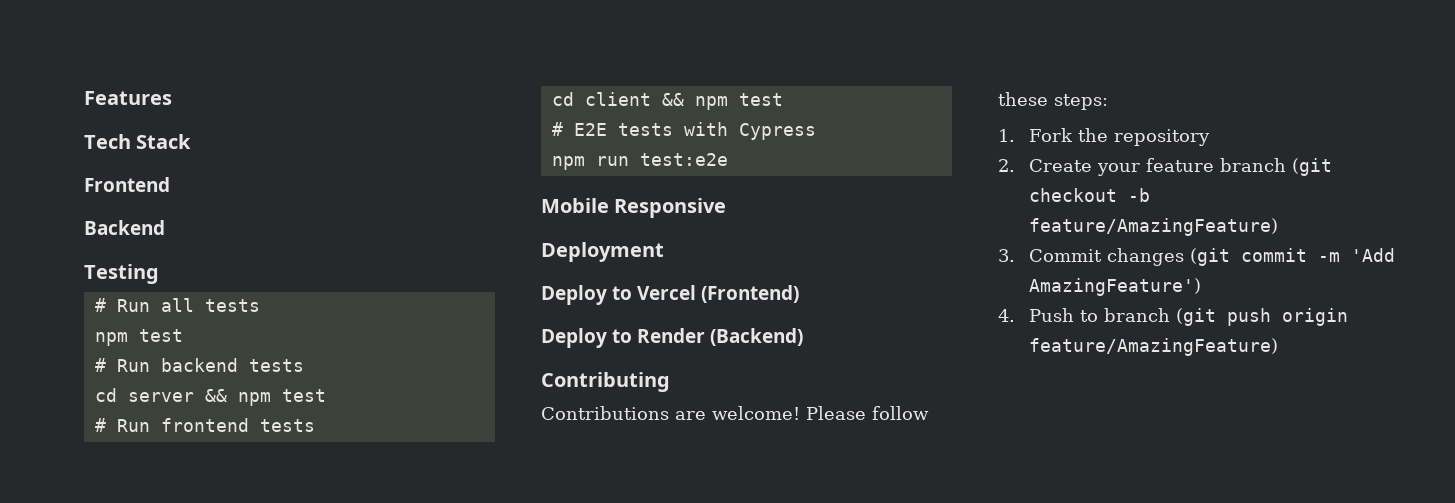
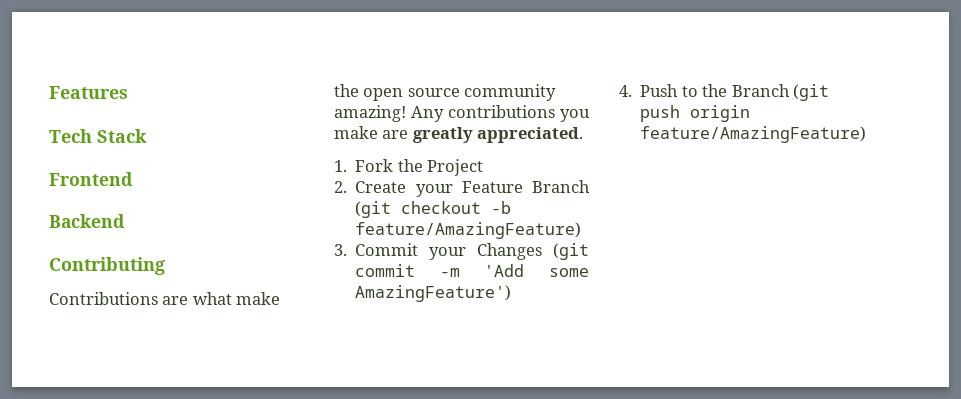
- Testing
- # Run all tests
- npm test
- # Run backend tests
- cd server && npm test
- # Run frontend tests
- cd client && npm test
- # E2E tests with Cypress
- npm run test:e2e
- Mobile Responsive
- Deployment
- Deploy to Vercel (Frontend)
- Deploy to Render (Backend)
  Contributing
- Contributions are welcome! Please follow these steps:
+ Contributions are what make the open source community amazing! Any contributions you make are greatly appreciated.
- 1. Fork the repository
+ 1. Fork the Project
- 2. Create your feature branch (git checkout -b feature/AmazingFeature)
+ 2. Create your Feature Branch (git checkout -b feature/AmazingFeature)
- 3. Commit changes (git commit -m 'Add AmazingFeature')
+ 3. Commit your Changes (git commit -m 'Add some AmazingFeature')
- 4. Push to branch (git push origin feature/AmazingFeature)
+ 4. Push to the Branch (git push origin feature/AmazingFeature)

